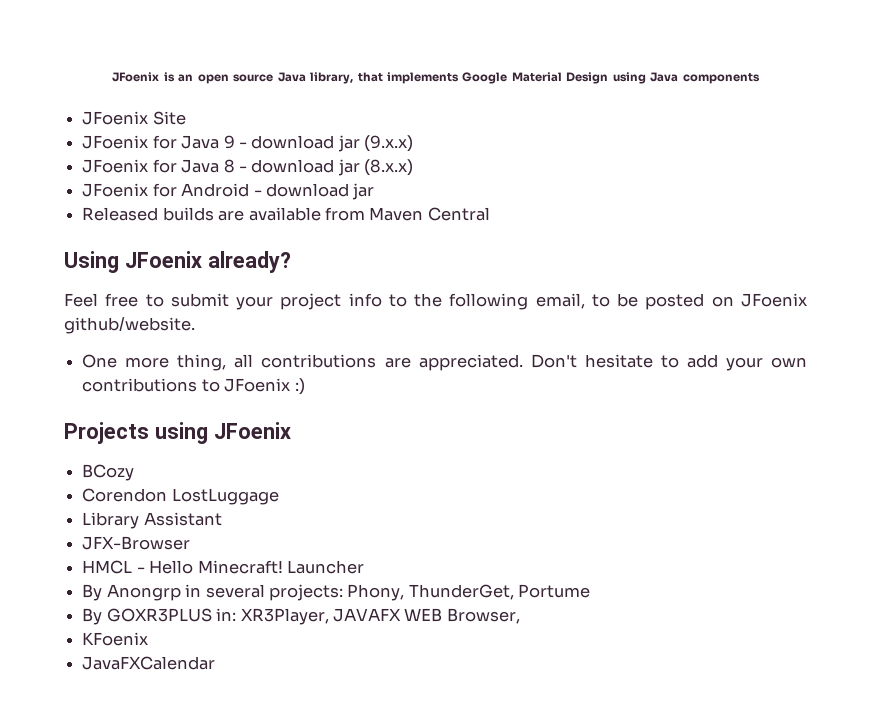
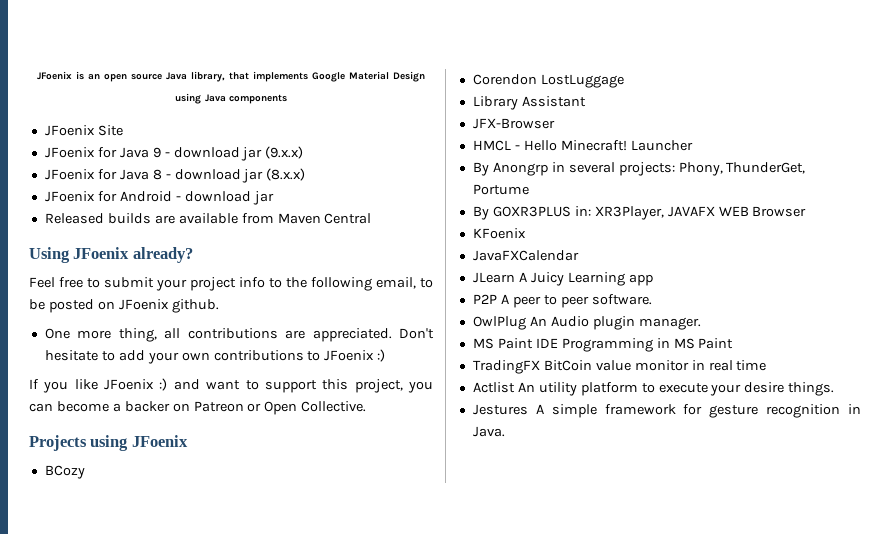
- Feel free to submit your project info to the following email, to be posted on JFoenix github/website.
+ Feel free to submit your project info to the following email, to be posted on JFoenix github.
+ If you like JFoenix :) and want to support this project, you can become a backer on Patreon or Open Collective.
- By GOXR3PLUS in: XR3Player, JAVAFX WEB Browser,
+ By GOXR3PLUS in: XR3Player, JAVAFX WEB Browser
+ JLearn A Juicy Learning app
+ P2P A peer to peer software.
+ OwlPlug An Audio plugin manager.
+ MS Paint IDE Programming in MS Paint
+ TradingFX BitCoin value monitor in real time
+ Actlist An utility platform to execute your desire things.
+ Jestures A simple framework for gesture recognition in Java.

